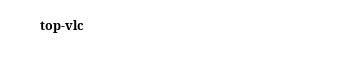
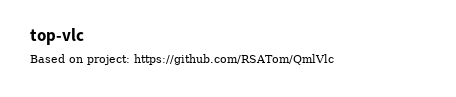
+ Based on project: https://github.com/RSATom/QmlVlc

